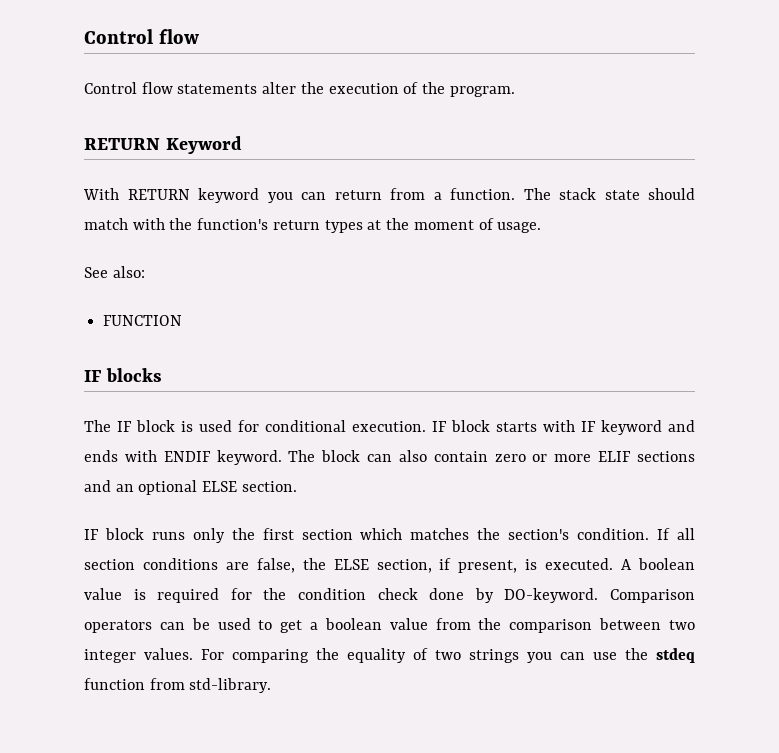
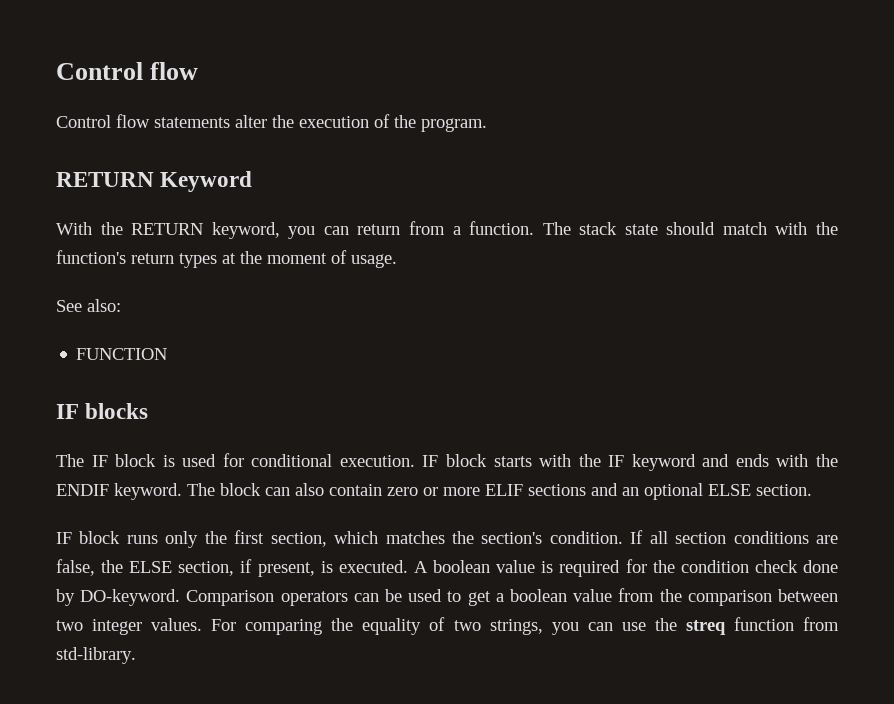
- With RETURN keyword you can return from a function.
+ With the RETURN keyword, you can return from a function.
- IF block starts with IF keyword and ends with ENDIF keyword.
+ IF block starts with the IF keyword and ends with the ENDIF keyword.
- IF block runs only the first section which matches the section's condition.
+ IF block runs only the first section, which matches the section's condition.
- For comparing the equality of two strings you can use the stdeq function from std-library.
+ For comparing the equality of two strings, you can use the streq function from std-library.

